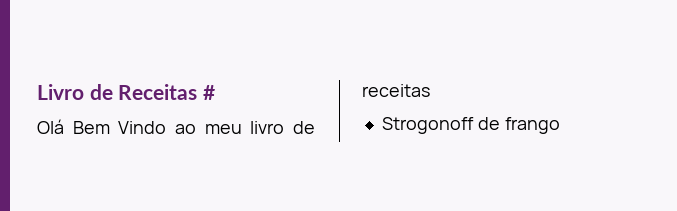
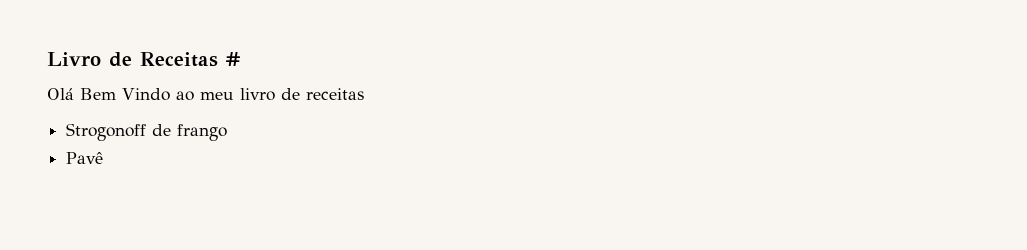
+ Pavê

